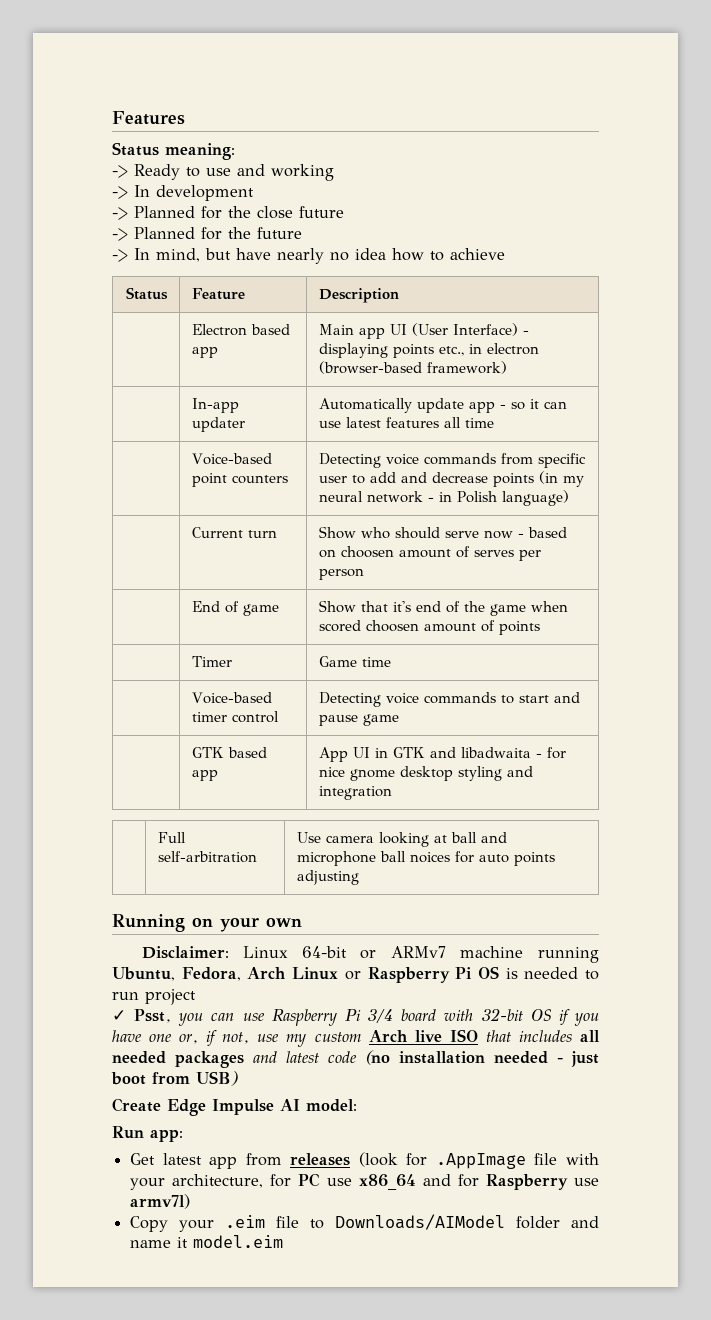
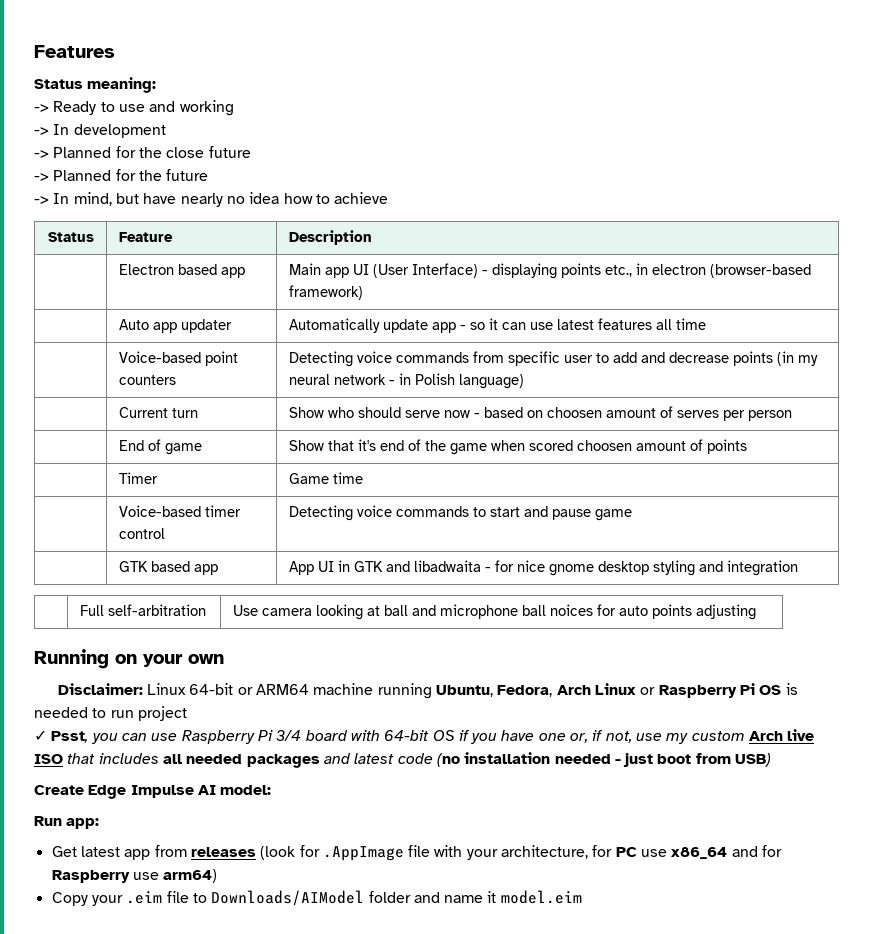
- | In-app updater | Automatically update app - so it can use latest features all time
+ | Auto app updater | Automatically update app - so it can use latest features all time
- Disclaimer: Linux 64-bit or ARMv7 machine running Ubuntu, Fedora, Arch Linux or Raspberry Pi OS is needed to run project
+ Disclaimer: Linux 64-bit or ARM64 machine running Ubuntu, Fedora, Arch Linux or Raspberry Pi OS is needed to run project
- ✓ Psst, you can use Raspberry Pi 3/4 board with 32-bit OS if you have one or, if not, use my custom Arch live ISO that includes all needed packages and latest code (no installation needed - just boot from USB)
+ ✓ Psst, you can use Raspberry Pi 3/4 board with 64-bit OS if you have one or, if not, use my custom Arch live ISO that includes all needed packages and latest code (no installation needed - just boot from USB)
- Get latest app from releases (look for .AppImage file with your architecture, for PC use x86_64 and for Raspberry use armv7l)
+ Get latest app from releases (look for .AppImage file with your architecture, for PC use x86_64 and for Raspberry use arm64)

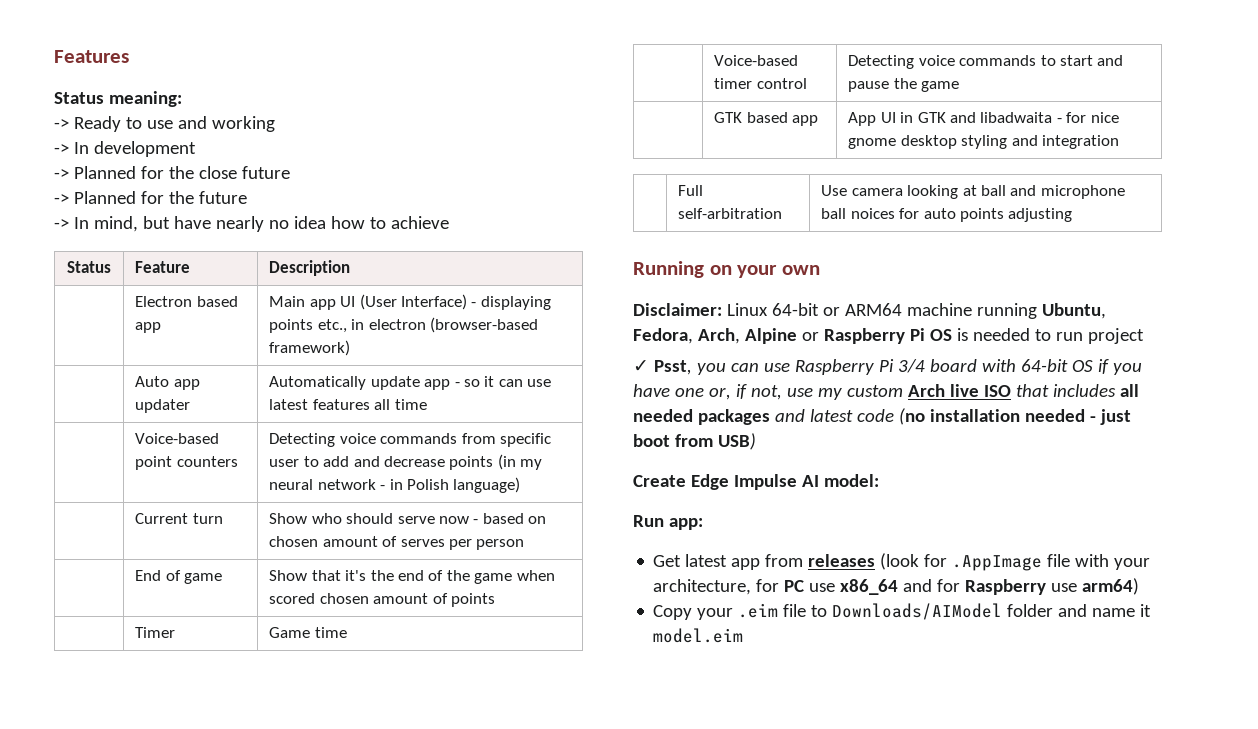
- | Current turn | Show who should serve now - based on choosen amount of serves per person
+ | Current turn | Show who should serve now - based on chosen amount of serves per person
- | End of game | Show that it's end of the game when scored choosen amount of points
+ | End of game | Show that it's the end of the game when scored chosen amount of points
- | Voice-based timer control | Detecting voice commands to start and pause game
+ | Voice-based timer control | Detecting voice commands to start and pause the game
- Disclaimer: Linux 64-bit or ARM64 machine running Ubuntu, Fedora, Arch Linux or Raspberry Pi OS is needed to run project
+ Disclaimer: Linux 64-bit or ARM64 machine running Ubuntu, Fedora, Arch, Alpine or Raspberry Pi OS is needed to run project

